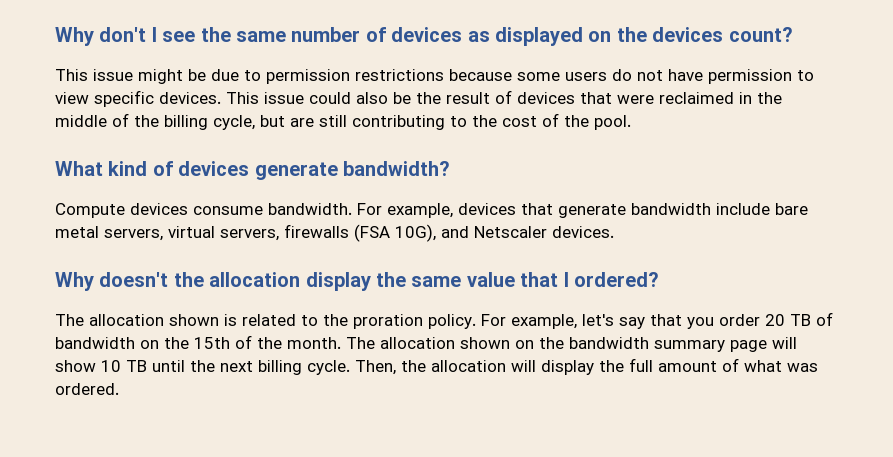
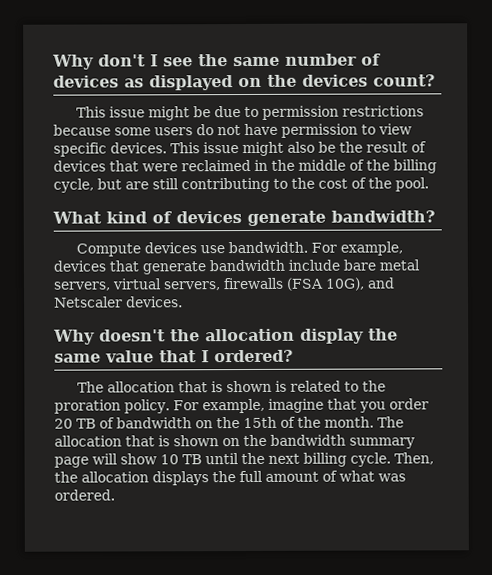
- This issue could also be the result of devices that were reclaimed in the middle of the billing cycle, but are still contributing to the cost of the pool.
+ This issue might also be the result of devices that were reclaimed in the middle of the billing cycle, but are still contributing to the cost of the pool.
- Compute devices consume bandwidth.
+ Compute devices use bandwidth.
- The allocation shown is related to the proration policy.
+ The allocation that is shown is related to the proration policy.
- For example, let's say that you order 20 TB of bandwidth on the 15th of the month.
+ For example, imagine that you order 20 TB of bandwidth on the 15th of the month.
- The allocation shown on the bandwidth summary page will show 10 TB until the next billing cycle.
+ The allocation that is shown on the bandwidth summary page will show 10 TB until the next billing cycle.
- Then, the allocation will display the full amount of what was ordered.
+ Then, the allocation displays the full amount of what was ordered.

